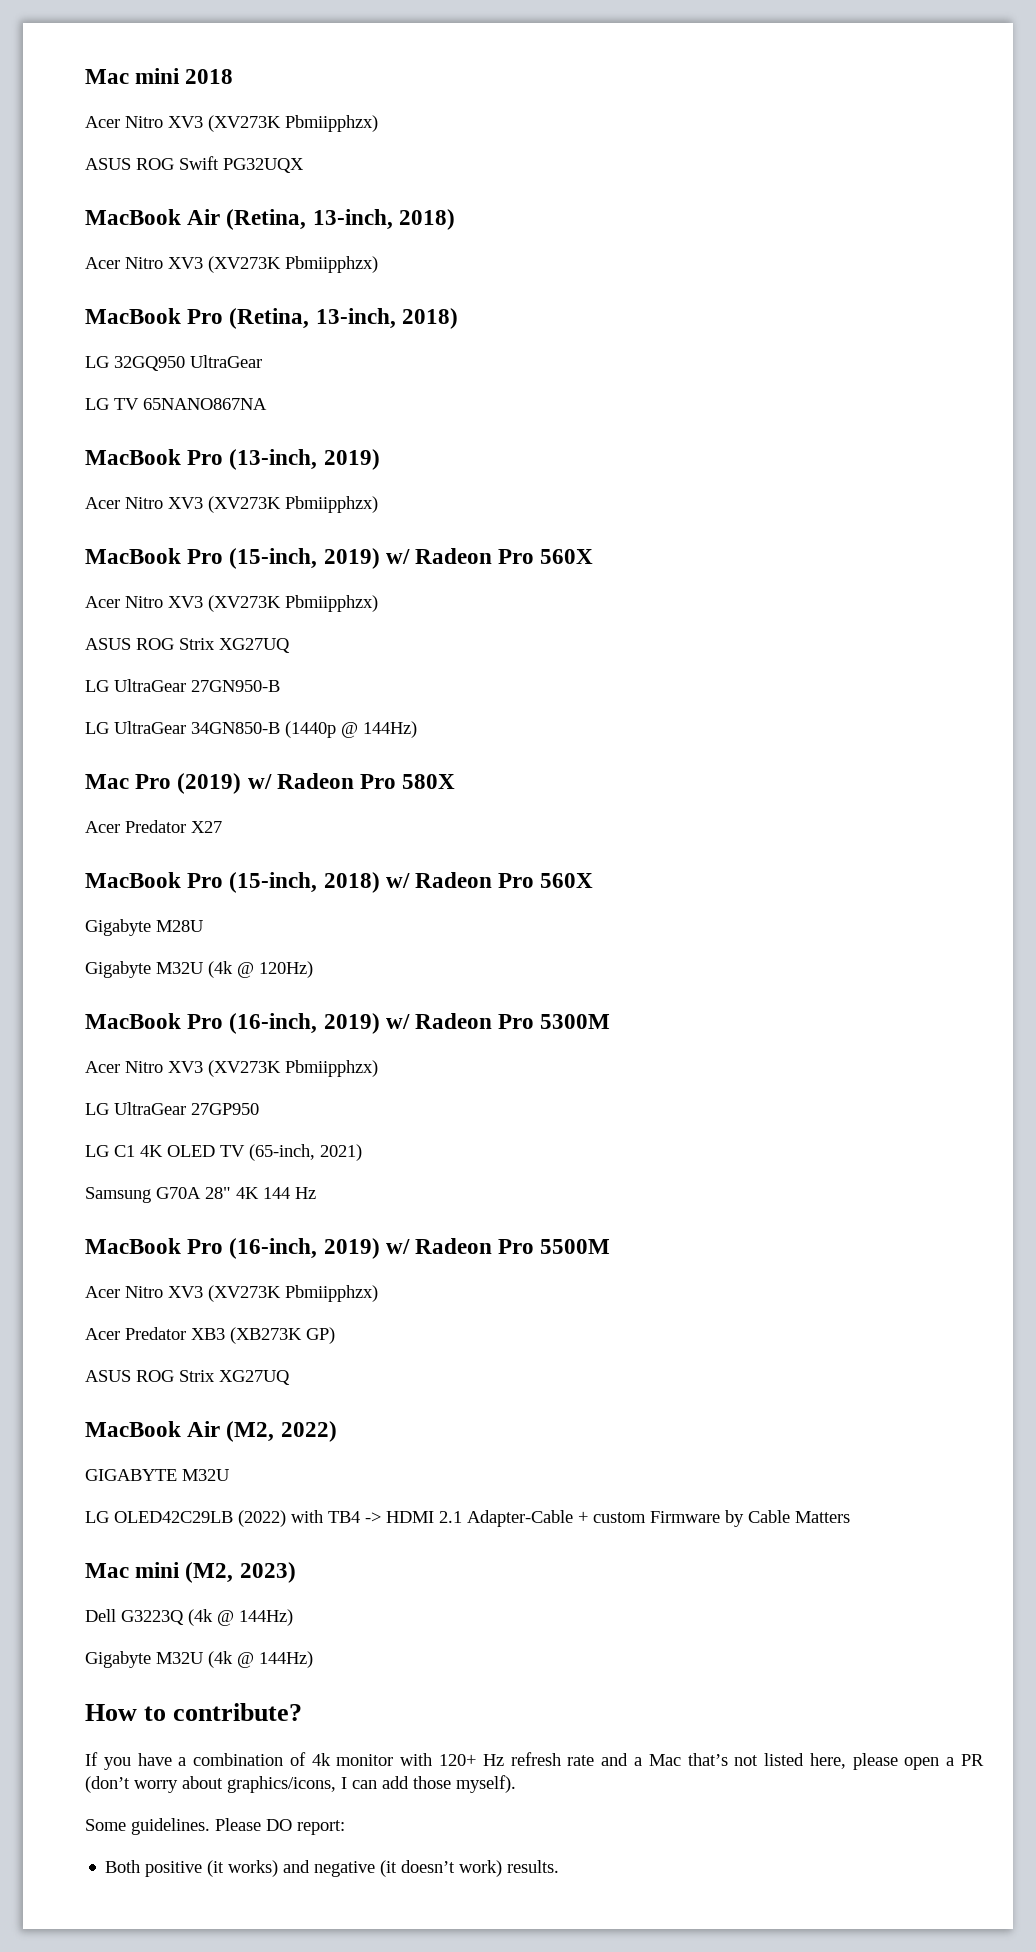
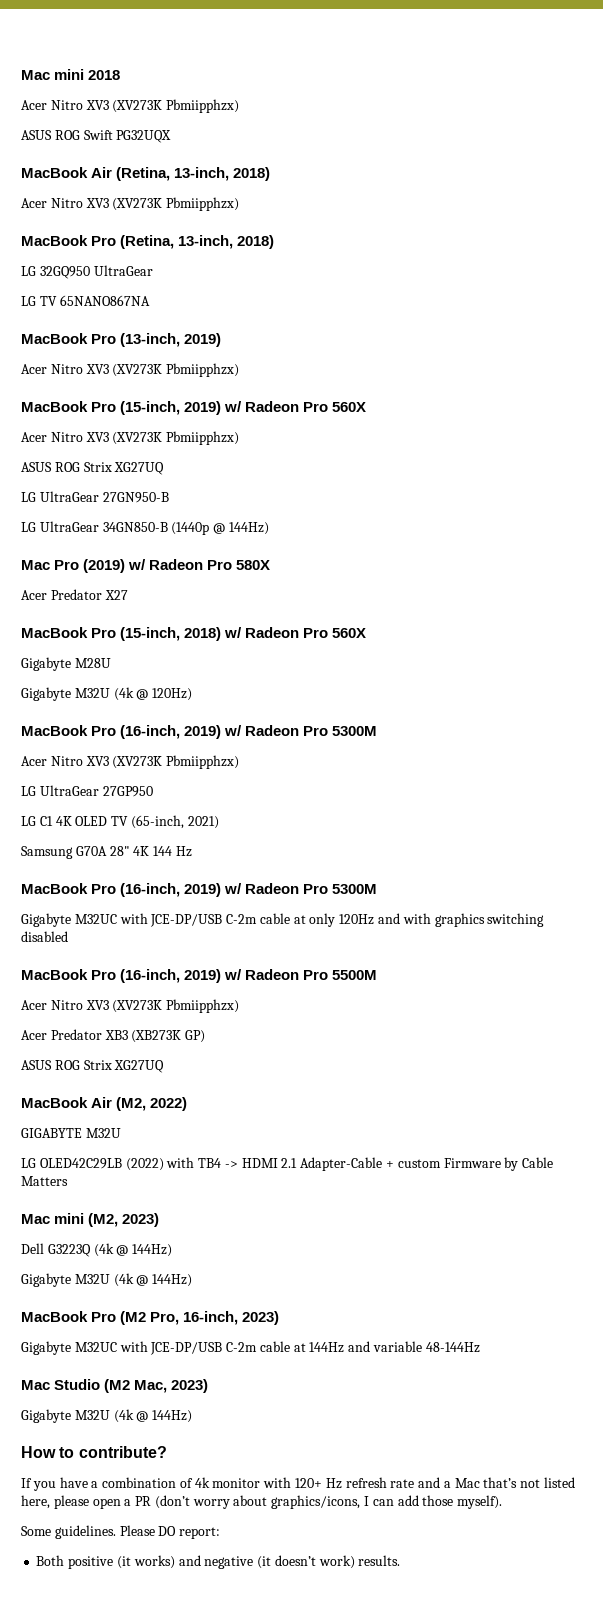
  Samsung G70A 28" 4K 144 Hz
+ MacBook Pro (16-inch, 2019) w/ Radeon Pro 5300M
+ Gigabyte M32UC with JCE-DP/USB C-2m cable at only 120Hz and with graphics switching disabled
+ MacBook Pro (M2 Pro, 16-inch, 2023)
+ Gigabyte M32UC with JCE-DP/USB C-2m cable at 144Hz and variable 48-144Hz
+ Mac Studio (M2 Mac, 2023)
+ Gigabyte M32U (4k @ 144Hz)

